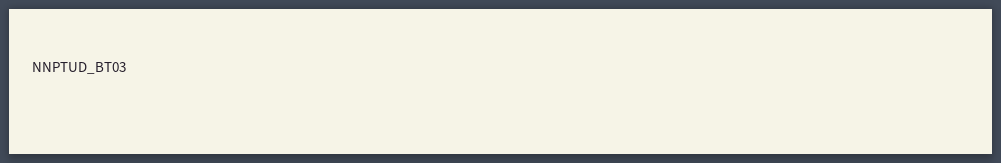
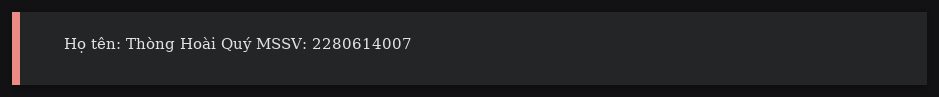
- NNPTUD_BT03
+ Họ tên: Thòng Hoài Quý MSSV: 2280614007

